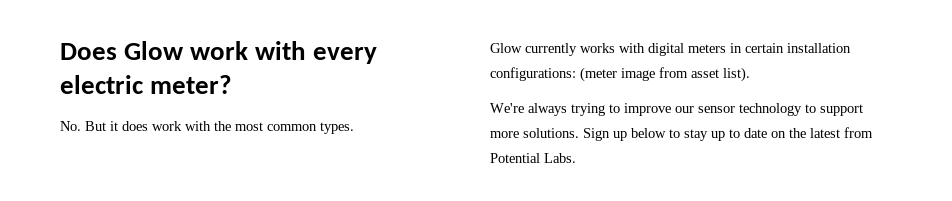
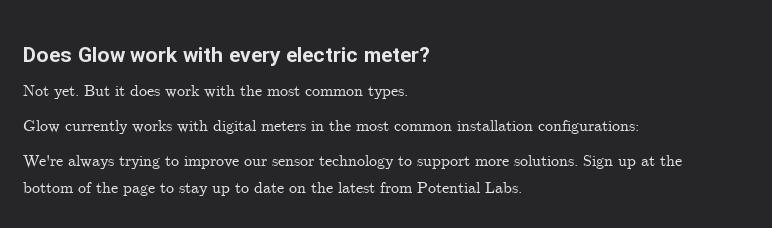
- No. But it does work with the most common types.
+ Not yet. But it does work with the most common types.
- Glow currently works with digital meters in certain installation configurations: (meter image from asset list).
+ Glow currently works with digital meters in the most common installation configurations:
- Sign up below to stay up to date on the latest from Potential Labs.
+ Sign up at the bottom of the page to stay up to date on the latest from Potential Labs.

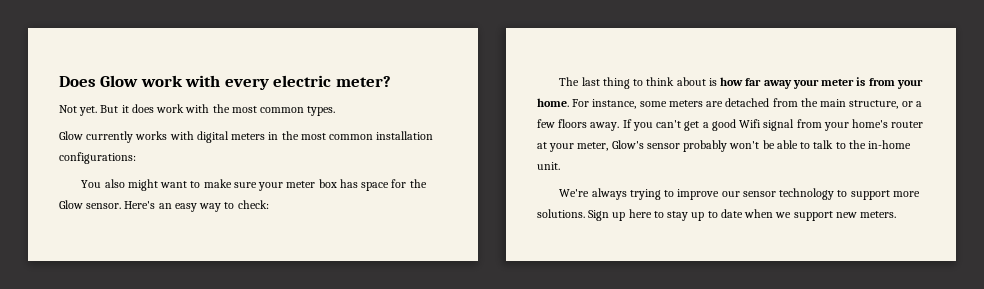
+ You also might want to make sure your meter box has space for the Glow sensor. Here's an easy way to check:
+ The last thing to think about is how far away your meter is from your home. For instance, some meters are detached from the main structure, or a few floors away. If you can't get a good Wifi signal from your home's router at your meter, Glow's sensor probably won't be able to talk to the in-home unit.
- Sign up at the bottom of the page to stay up to date on the latest from Potential Labs.
+ Sign up here to stay up to date when we support new meters.

